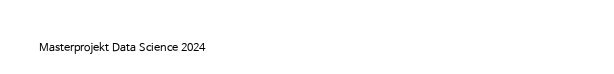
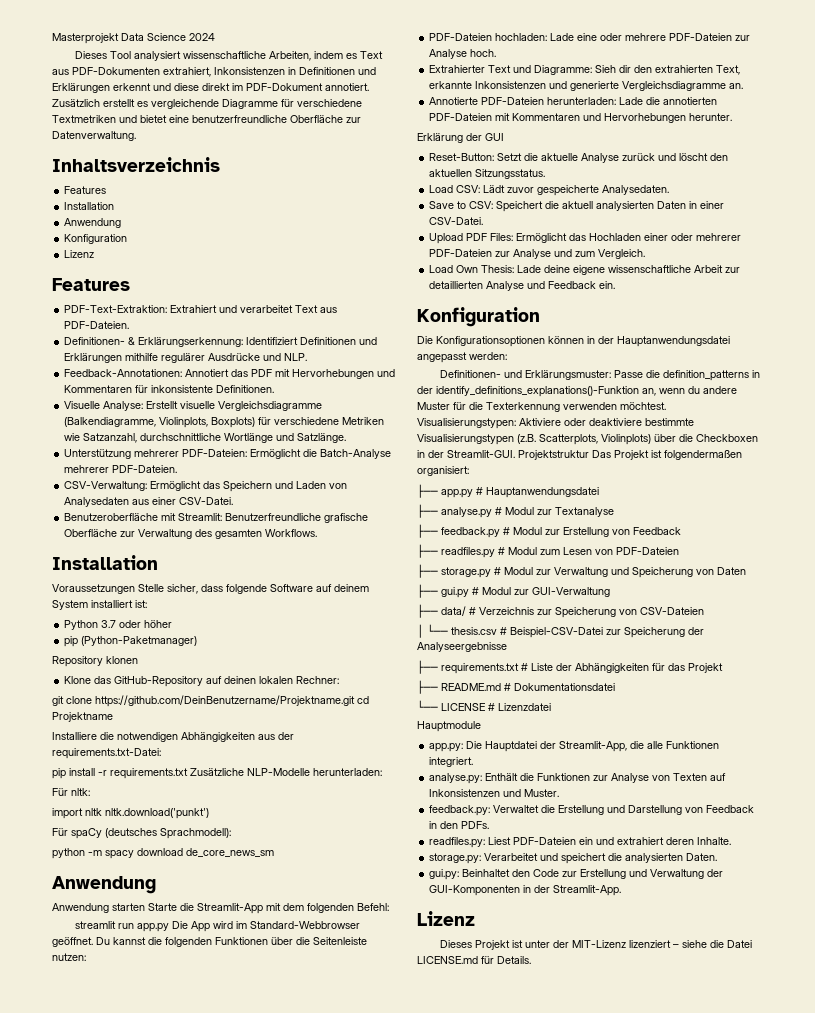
+ Dieses Tool analysiert wissenschaftliche Arbeiten, indem es Text aus PDF-Dokumenten extrahiert, Inkonsistenzen in Definitionen und Erklärungen erkennt und diese direkt im PDF-Dokument annotiert. Zusätzlich erstellt es vergleichende Diagramme für verschiedene Textmetriken und bietet eine benutzerfreundliche Oberfläche zur Datenverwaltung.
+ Inhaltsverzeichnis
+ Features
+ Installation
+ Anwendung
+ Konfiguration
+ Lizenz
+ Features
+ PDF-Text-Extraktion: Extrahiert und verarbeitet Text aus PDF-Dateien.
+ Definitionen- & Erklärungserkennung: Identifiziert Definitionen und Erklärungen mithilfe regulärer Ausdrücke und NLP.
+ Feedback-Annotationen: Annotiert das PDF mit Hervorhebungen und Kommentaren für inkonsistente Definitionen.
+ Visuelle Analyse: Erstellt visuelle Vergleichsdiagramme (Balkendiagramme, Violinplots, Boxplots) für verschiedene Metriken wie Satzanzahl, durchschnittliche Wortlänge und Satzlänge.
+ Unterstützung mehrerer PDF-Dateien: Ermöglicht die Batch-Analyse mehrerer PDF-Dateien.
+ CSV-Verwaltung: Ermöglicht das Speichern und Laden von Analysedaten aus einer CSV-Datei.
+ Benutzeroberfläche mit Streamlit: Benutzerfreundliche grafische Oberfläche zur Verwaltung des gesamten Workflows.
+ Installation
+ Voraussetzungen Stelle sicher, dass folgende Software auf deinem System installiert ist:
+ Python 3.7 oder höher
+ pip (Python-Paketmanager)
+ Repository klonen
+ Klone das GitHub-Repository auf deinen lokalen Rechner:
+ git clone https://github.com/DeinBenutzername/Projektname.git cd Projektname
+ Installiere die notwendigen Abhängigkeiten aus der requirements.txt-Datei:
+ pip install -r requirements.txt Zusätzliche NLP-Modelle herunterladen:
+ Für nltk:
+ import nltk nltk.download('punkt')
+ Für spaCy (deutsches Sprachmodell):
+ python -m spacy download de_core_news_sm
+ Anwendung
+ Anwendung starten Starte die Streamlit-App mit dem folgenden Befehl:
+ streamlit run app.py Die App wird im Standard-Webbrowser geöffnet. Du kannst die folgenden Funktionen über die Seitenleiste nutzen:
+ PDF-Dateien hochladen: Lade eine oder mehrere PDF-Dateien zur Analyse hoch.
+ Extrahierter Text und Diagramme: Sieh dir den extrahierten Text, erkannte Inkonsistenzen und generierte Vergleichsdiagramme an.
+ Annotierte PDF-Dateien herunterladen: Lade die annotierten PDF-Dateien mit Kommentaren und Hervorhebungen herunter.
+ Erklärung der GUI
+ Reset-Button: Setzt die aktuelle Analyse zurück und löscht den aktuellen Sitzungsstatus.
+ Load CSV: Lädt zuvor gespeicherte Analysedaten.
+ Save to CSV: Speichert die aktuell analysierten Daten in einer CSV-Datei.
+ Upload PDF Files: Ermöglicht das Hochladen einer oder mehrerer PDF-Dateien zur Analyse und zum Vergleich.
+ Load Own Thesis: Lade deine eigene wissenschaftliche Arbeit zur detaillierten Analyse und Feedback ein.
+ Konfiguration
+ Die Konfigurationsoptionen können in der Hauptanwendungsdatei angepasst werden:
+ Definitionen- und Erklärungsmuster: Passe die definition_patterns in der identify_definitions_explanations()-Funktion an, wenn du andere Muster für die Texterkennung verwenden möchtest. Visualisierungstypen: Aktiviere oder deaktiviere bestimmte Visualisierungstypen (z.B. Scatterplots, Violinplots) über die Checkboxen in der Streamlit-GUI. Projektstruktur Das Projekt ist folgendermaßen organisiert:
+ ├── app.py # Hauptanwendungsdatei
+ ├── analyse.py # Modul zur Textanalyse
+ ├── feedback.py # Modul zur Erstellung von Feedback
+ ├── readfiles.py # Modul zum Lesen von PDF-Dateien
+ ├── storage.py # Modul zur Verwaltung und Speicherung von Daten
+ ├── gui.py # Modul zur GUI-Verwaltung
+ ├── data/ # Verzeichnis zur Speicherung von CSV-Dateien
+ │ └── thesis.csv # Beispiel-CSV-Datei zur Speicherung der Analyseergebnisse
+ ├── requirements.txt # Liste der Abhängigkeiten für das Projekt
+ ├── README.md # Dokumentationsdatei
+ └── LICENSE # Lizenzdatei
+ Hauptmodule
+ app.py: Die Hauptdatei der Streamlit-App, die alle Funktionen integriert.
+ analyse.py: Enthält die Funktionen zur Analyse von Texten auf Inkonsistenzen und Muster.
+ feedback.py: Verwaltet die Erstellung und Darstellung von Feedback in den PDFs.
+ readfiles.py: Liest PDF-Dateien ein und extrahiert deren Inhalte.
+ storage.py: Verarbeitet und speichert die analysierten Daten.
+ gui.py: Beinhaltet den Code zur Erstellung und Verwaltung der GUI-Komponenten in der Streamlit-App.
+ Lizenz
+ Dieses Projekt ist unter der MIT-Lizenz lizenziert – siehe die Datei LICENSE.md für Details.

